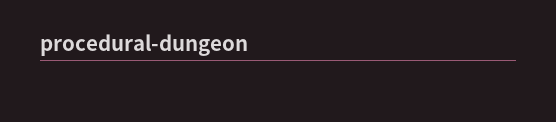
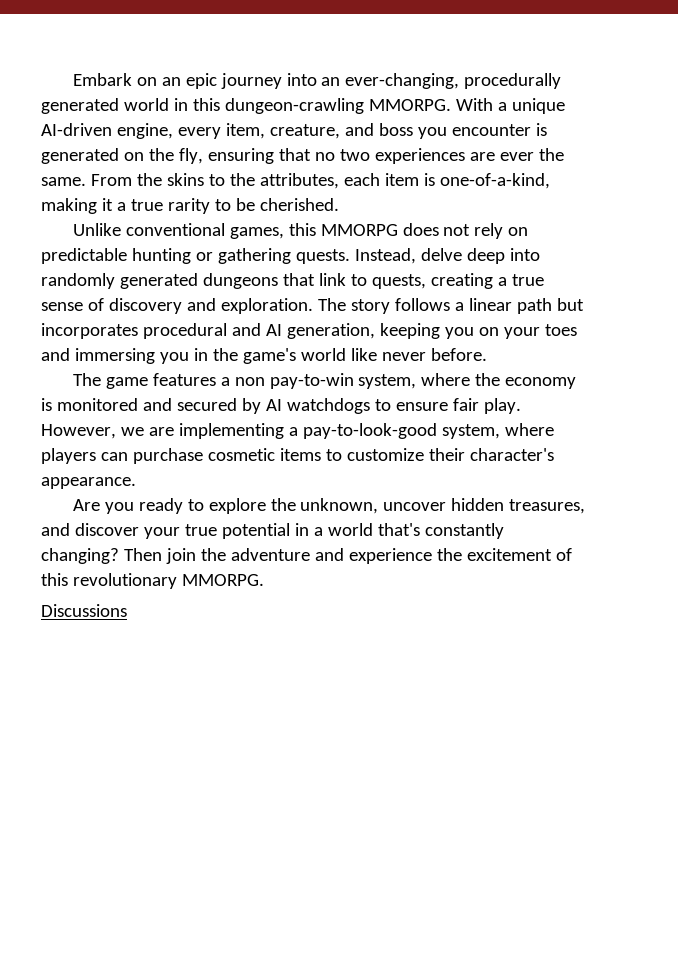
- procedural-dungeon
+ Embark on an epic journey into an ever-changing, procedurally generated world in this dungeon-crawling MMORPG. With a unique AI-driven engine, every item, creature, and boss you encounter is generated on the fly, ensuring that no two experiences are ever the same. From the skins to the attributes, each item is one-of-a-kind, making it a true rarity to be cherished.
+ Unlike conventional games, this MMORPG does not rely on predictable hunting or gathering quests. Instead, delve deep into randomly generated dungeons that link to quests, creating a true sense of discovery and exploration. The story follows a linear path but incorporates procedural and AI generation, keeping you on your toes and immersing you in the game's world like never before.
+ The game features a non pay-to-win system, where the economy is monitored and secured by AI watchdogs to ensure fair play. However, we are implementing a pay-to-look-good system, where players can purchase cosmetic items to customize their character's appearance.
+ Are you ready to explore the unknown, uncover hidden treasures, and discover your true potential in a world that's constantly changing? Then join the adventure and experience the excitement of this revolutionary MMORPG.
+ Discussions

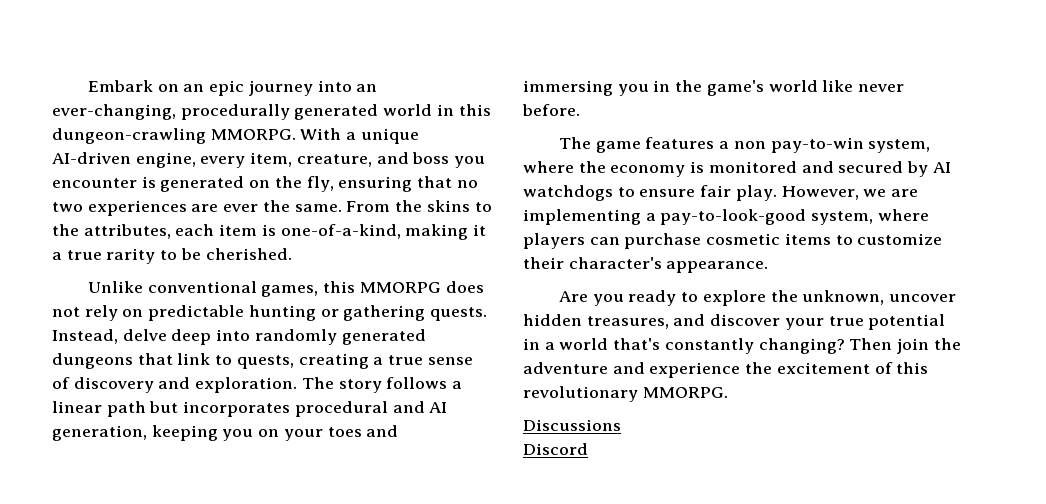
+ Discord

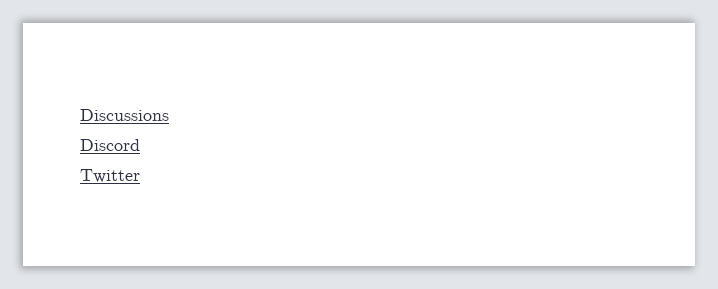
- Embark on an epic journey into an ever-changing, procedurally generated world in this dungeon-crawling MMORPG. With a unique AI-driven engine, every item, creature, and boss you encounter is generated on the fly, ensuring that no two experiences are ever the same. From the skins to the attributes, each item is one-of-a-kind, making it a true rarity to be cherished.
- Unlike conventional games, this MMORPG does not rely on predictable hunting or gathering quests. Instead, delve deep into randomly generated dungeons that link to quests, creating a true sense of discovery and exploration. The story follows a linear path but incorporates procedural and AI generation, keeping you on your toes and immersing you in the game's world like never before.
- The game features a non pay-to-win system, where the economy is monitored and secured by AI watchdogs to ensure fair play. However, we are implementing a pay-to-look-good system, where players can purchase cosmetic items to customize their character's appearance.
- Are you ready to explore the unknown, uncover hidden treasures, and discover your true potential in a world that's constantly changing? Then join the adventure and experience the excitement of this revolutionary MMORPG.
+ Twitter

